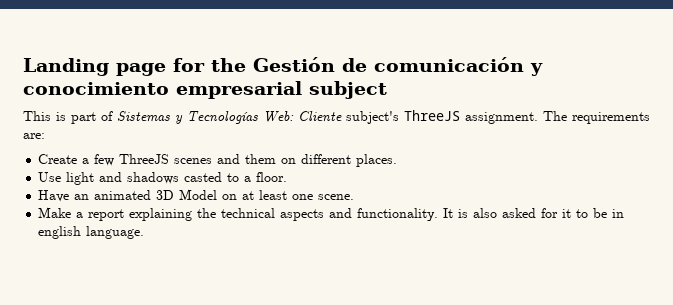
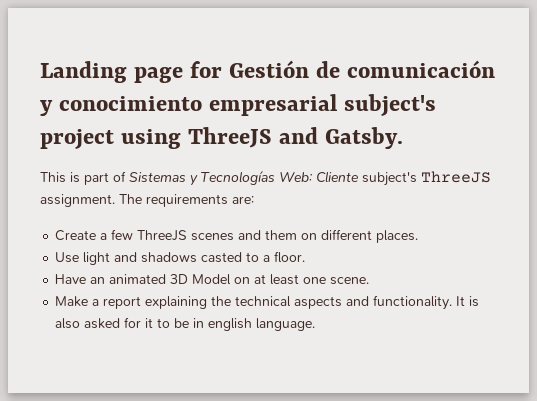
- Landing page for the Gestión de comunicación y conocimiento empresarial subject
+ Landing page for Gestión de comunicación y conocimiento empresarial subject's project using ThreeJS and Gatsby.

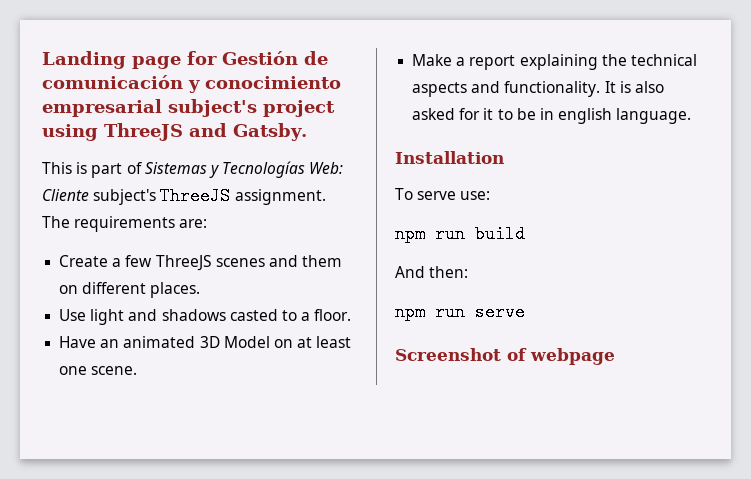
+ Installation
+ To serve use:
+ npm run build
+ And then:
+ npm run serve
+ Screenshot of webpage

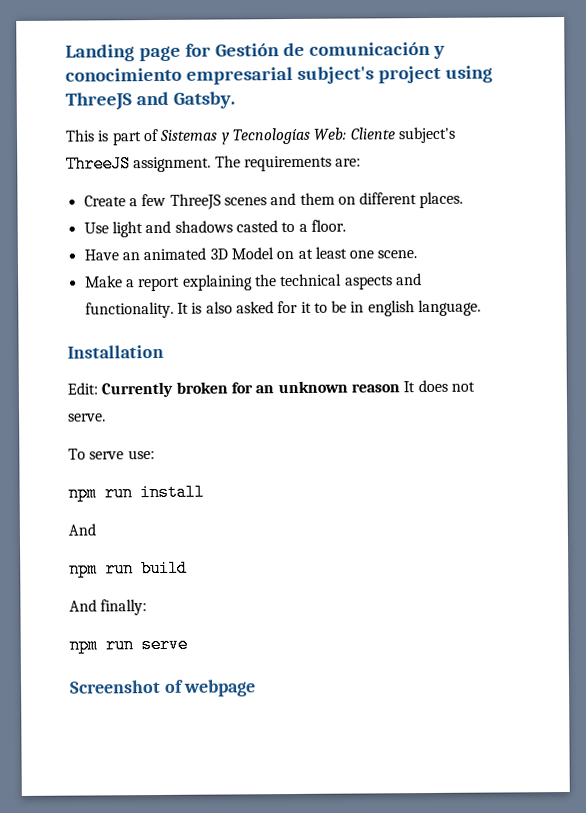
+ Edit: Currently broken for an unknown reason It does not serve.
+ npm run install
+ And
- And then:
+ And finally:

